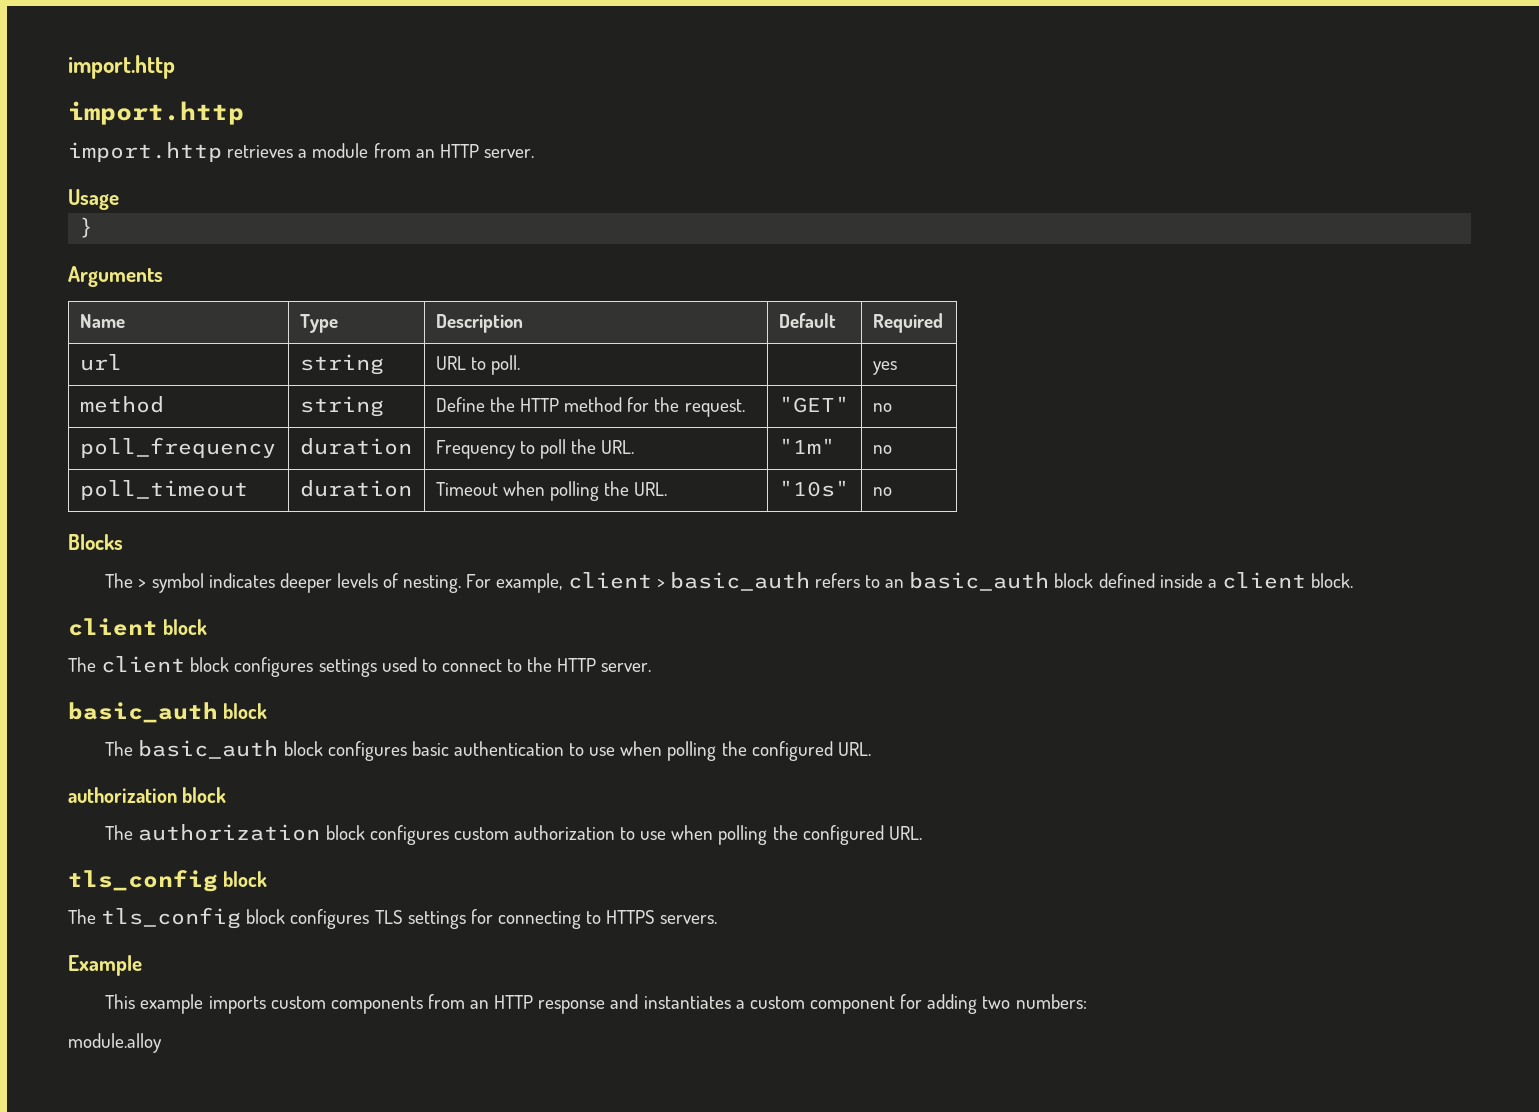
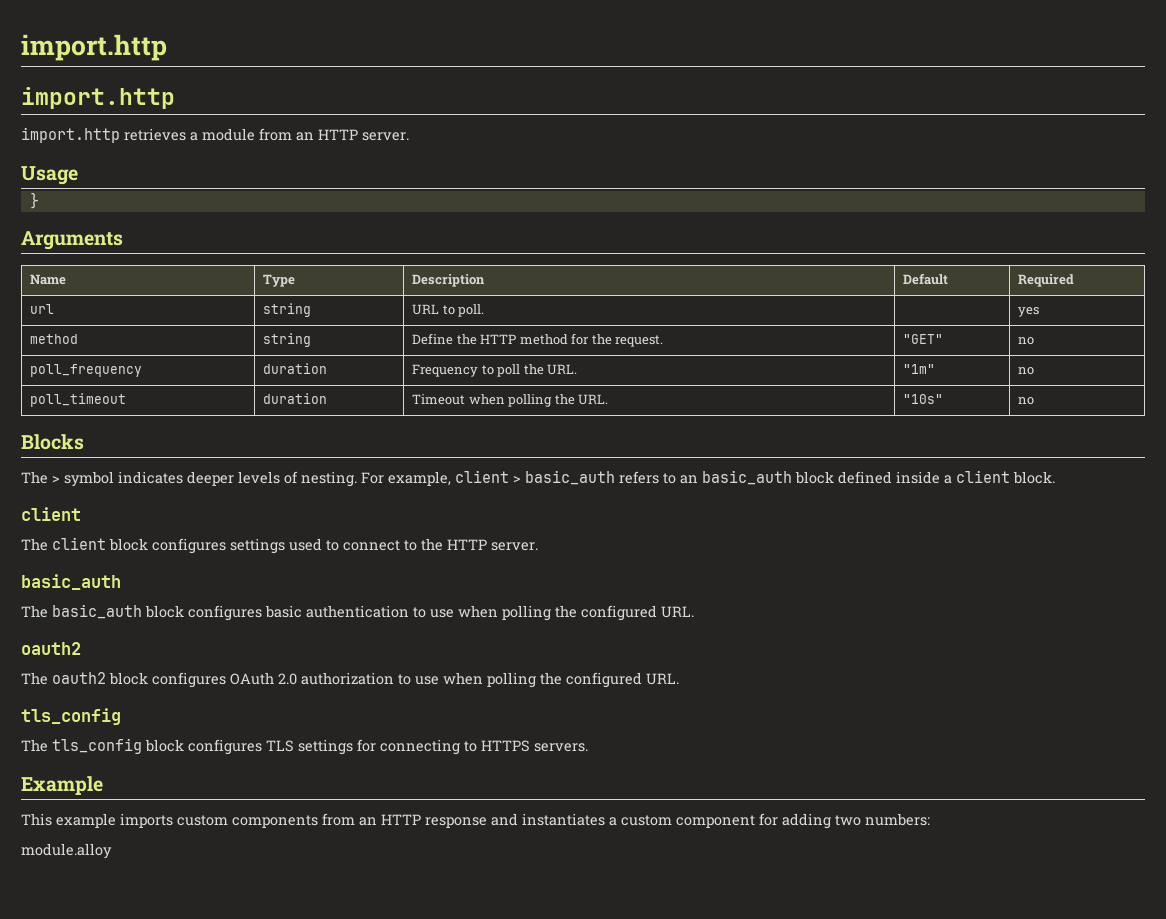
  For example, client > basic_auth refers to an basic_auth block defined inside a client block.
- client block
+ client
  The client block configures settings used to connect to the HTTP server.
- basic_auth block
+ basic_auth
  The basic_auth block configures basic authentication to use when polling the configured URL.
- authorization block
- The authorization block configures custom authorization to use when polling the configured URL.
- tls_config block
+ oauth2
+ The oauth2 block configures OAuth 2.0 authorization to use when polling the configured URL.
+ tls_config

